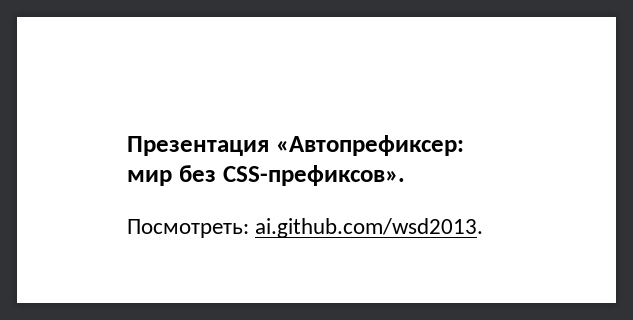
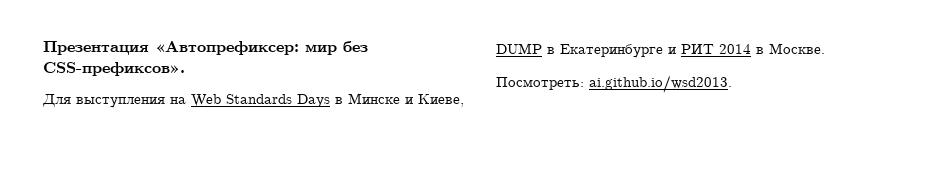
+ Для выступления на Web Standards Days в Минске и Киеве, DUMP в Екатеринбурге и РИТ 2014 в Москве.
- Посмотреть: ai.github.com/wsd2013.
+ Посмотреть: ai.github.io/wsd2013.

